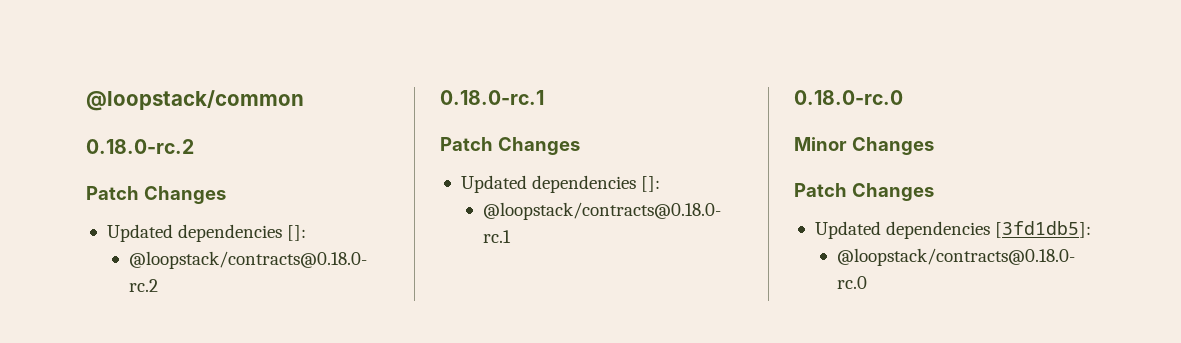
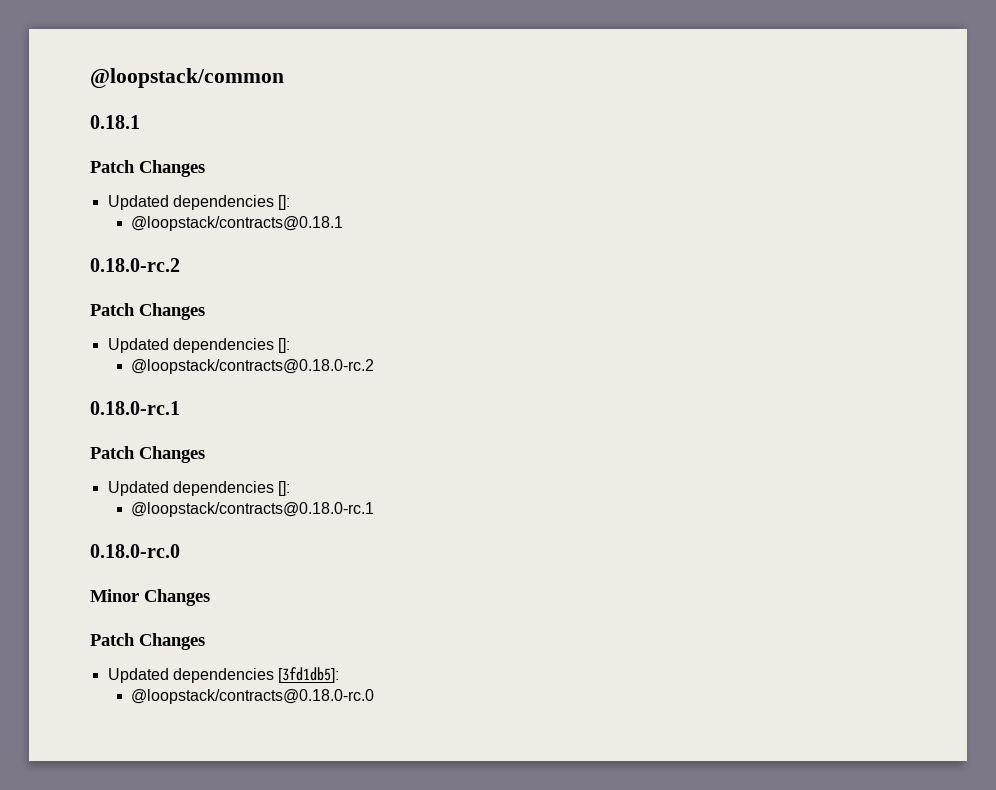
+ 0.18.1
+ Patch Changes
+ Updated dependencies []:
+ @loopstack/contracts@0.18.1

